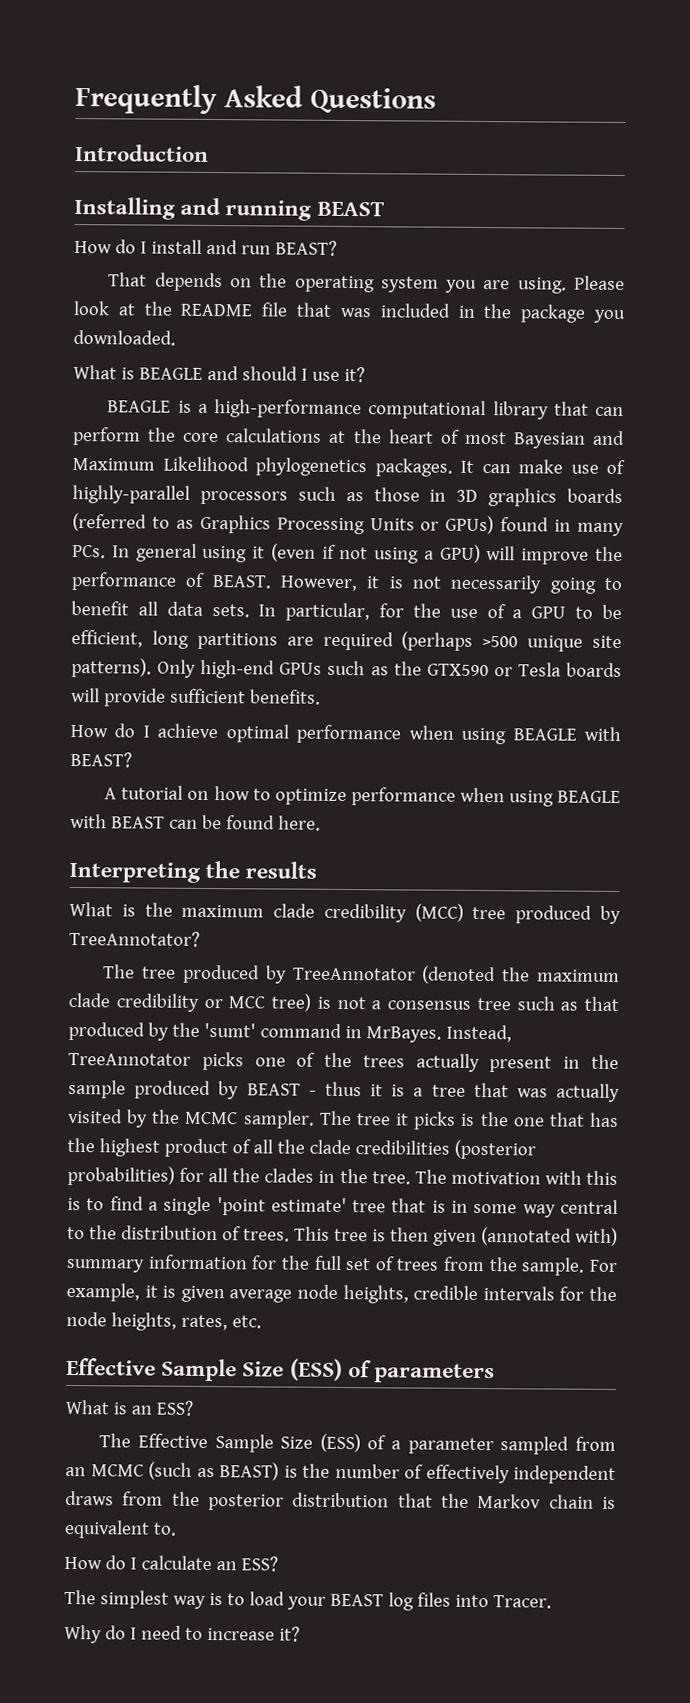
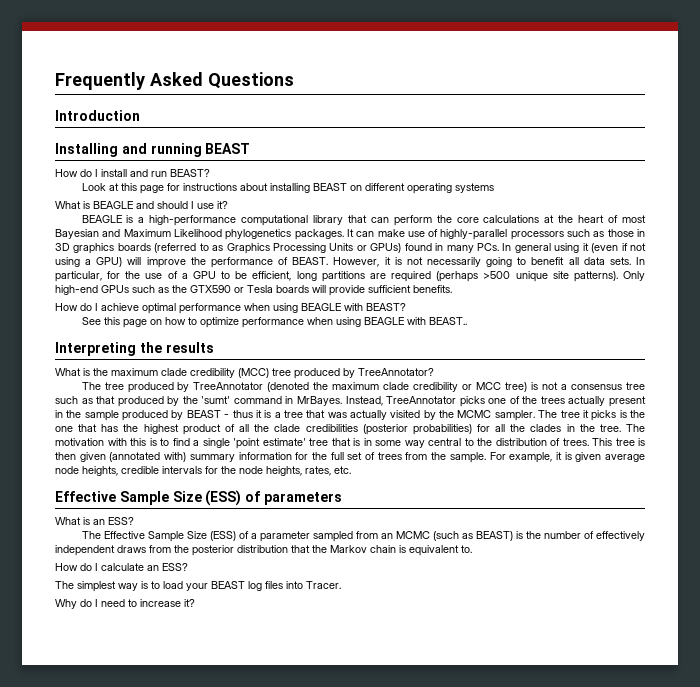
- That depends on the operating system you are using. Please look at the README file that was included in the package you downloaded.
+ Look at this page for instructions about installing BEAST on different operating systems
- A tutorial on how to optimize performance when using BEAGLE with BEAST can be found here.
+ See this page on how to optimize performance when using BEAGLE with BEAST..

